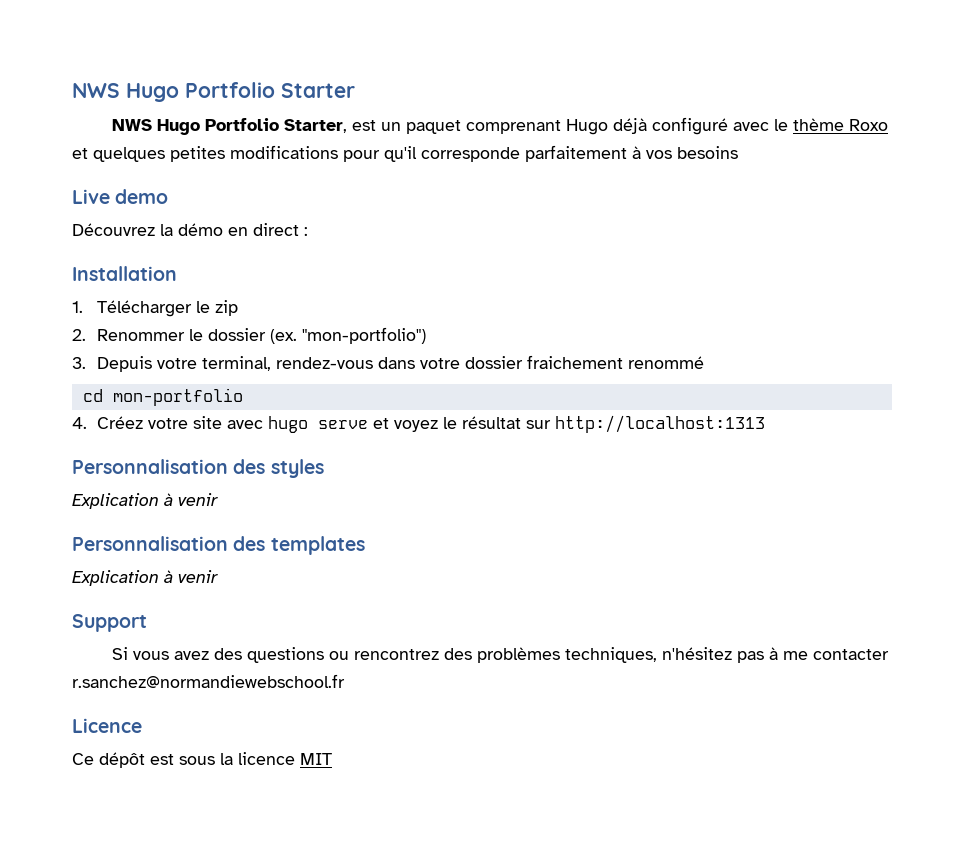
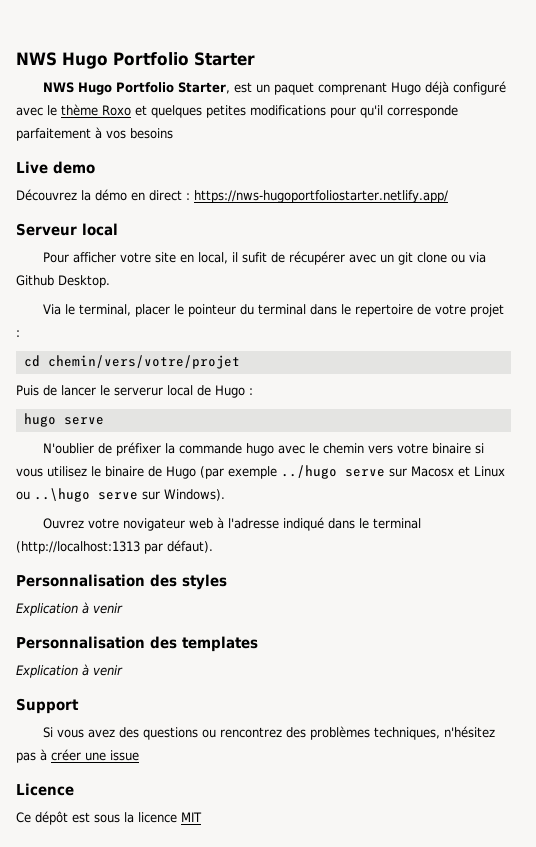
- Découvrez la démo en direct :
- Installation
- 1. Télécharger le zip
- 2. Renommer le dossier (ex. "mon-portfolio")
- 3. Depuis votre terminal, rendez-vous dans votre dossier fraichement renommé
- cd mon-portfolio
- 4. Créez votre site avec hugo serve et voyez le résultat sur http://localhost:1313
+ Découvrez la démo en direct : https://nws-hugoportfoliostarter.netlify.app/
+ Serveur local
+ Pour afficher votre site en local, il sufit de récupérer avec un git clone ou via Github Desktop.
+ Via le terminal, placer le pointeur du terminal dans le repertoire de votre projet :
+ cd chemin/vers/votre/projet
+ Puis de lancer le serverur local de Hugo :
+ hugo serve
+ N'oublier de préfixer la commande hugo avec le chemin vers votre binaire si vous utilisez le binaire de Hugo (par exemple ../hugo serve sur Macosx et Linux ou ..\hugo serve sur Windows).
+ Ouvrez votre novigateur web à l'adresse indiqué dans le terminal (http://localhost:1313 par défaut).
- Si vous avez des questions ou rencontrez des problèmes techniques, n'hésitez pas à me contacter r.sanchez@normandiewebschool.fr
+ Si vous avez des questions ou rencontrez des problèmes techniques, n'hésitez pas à créer une issue

